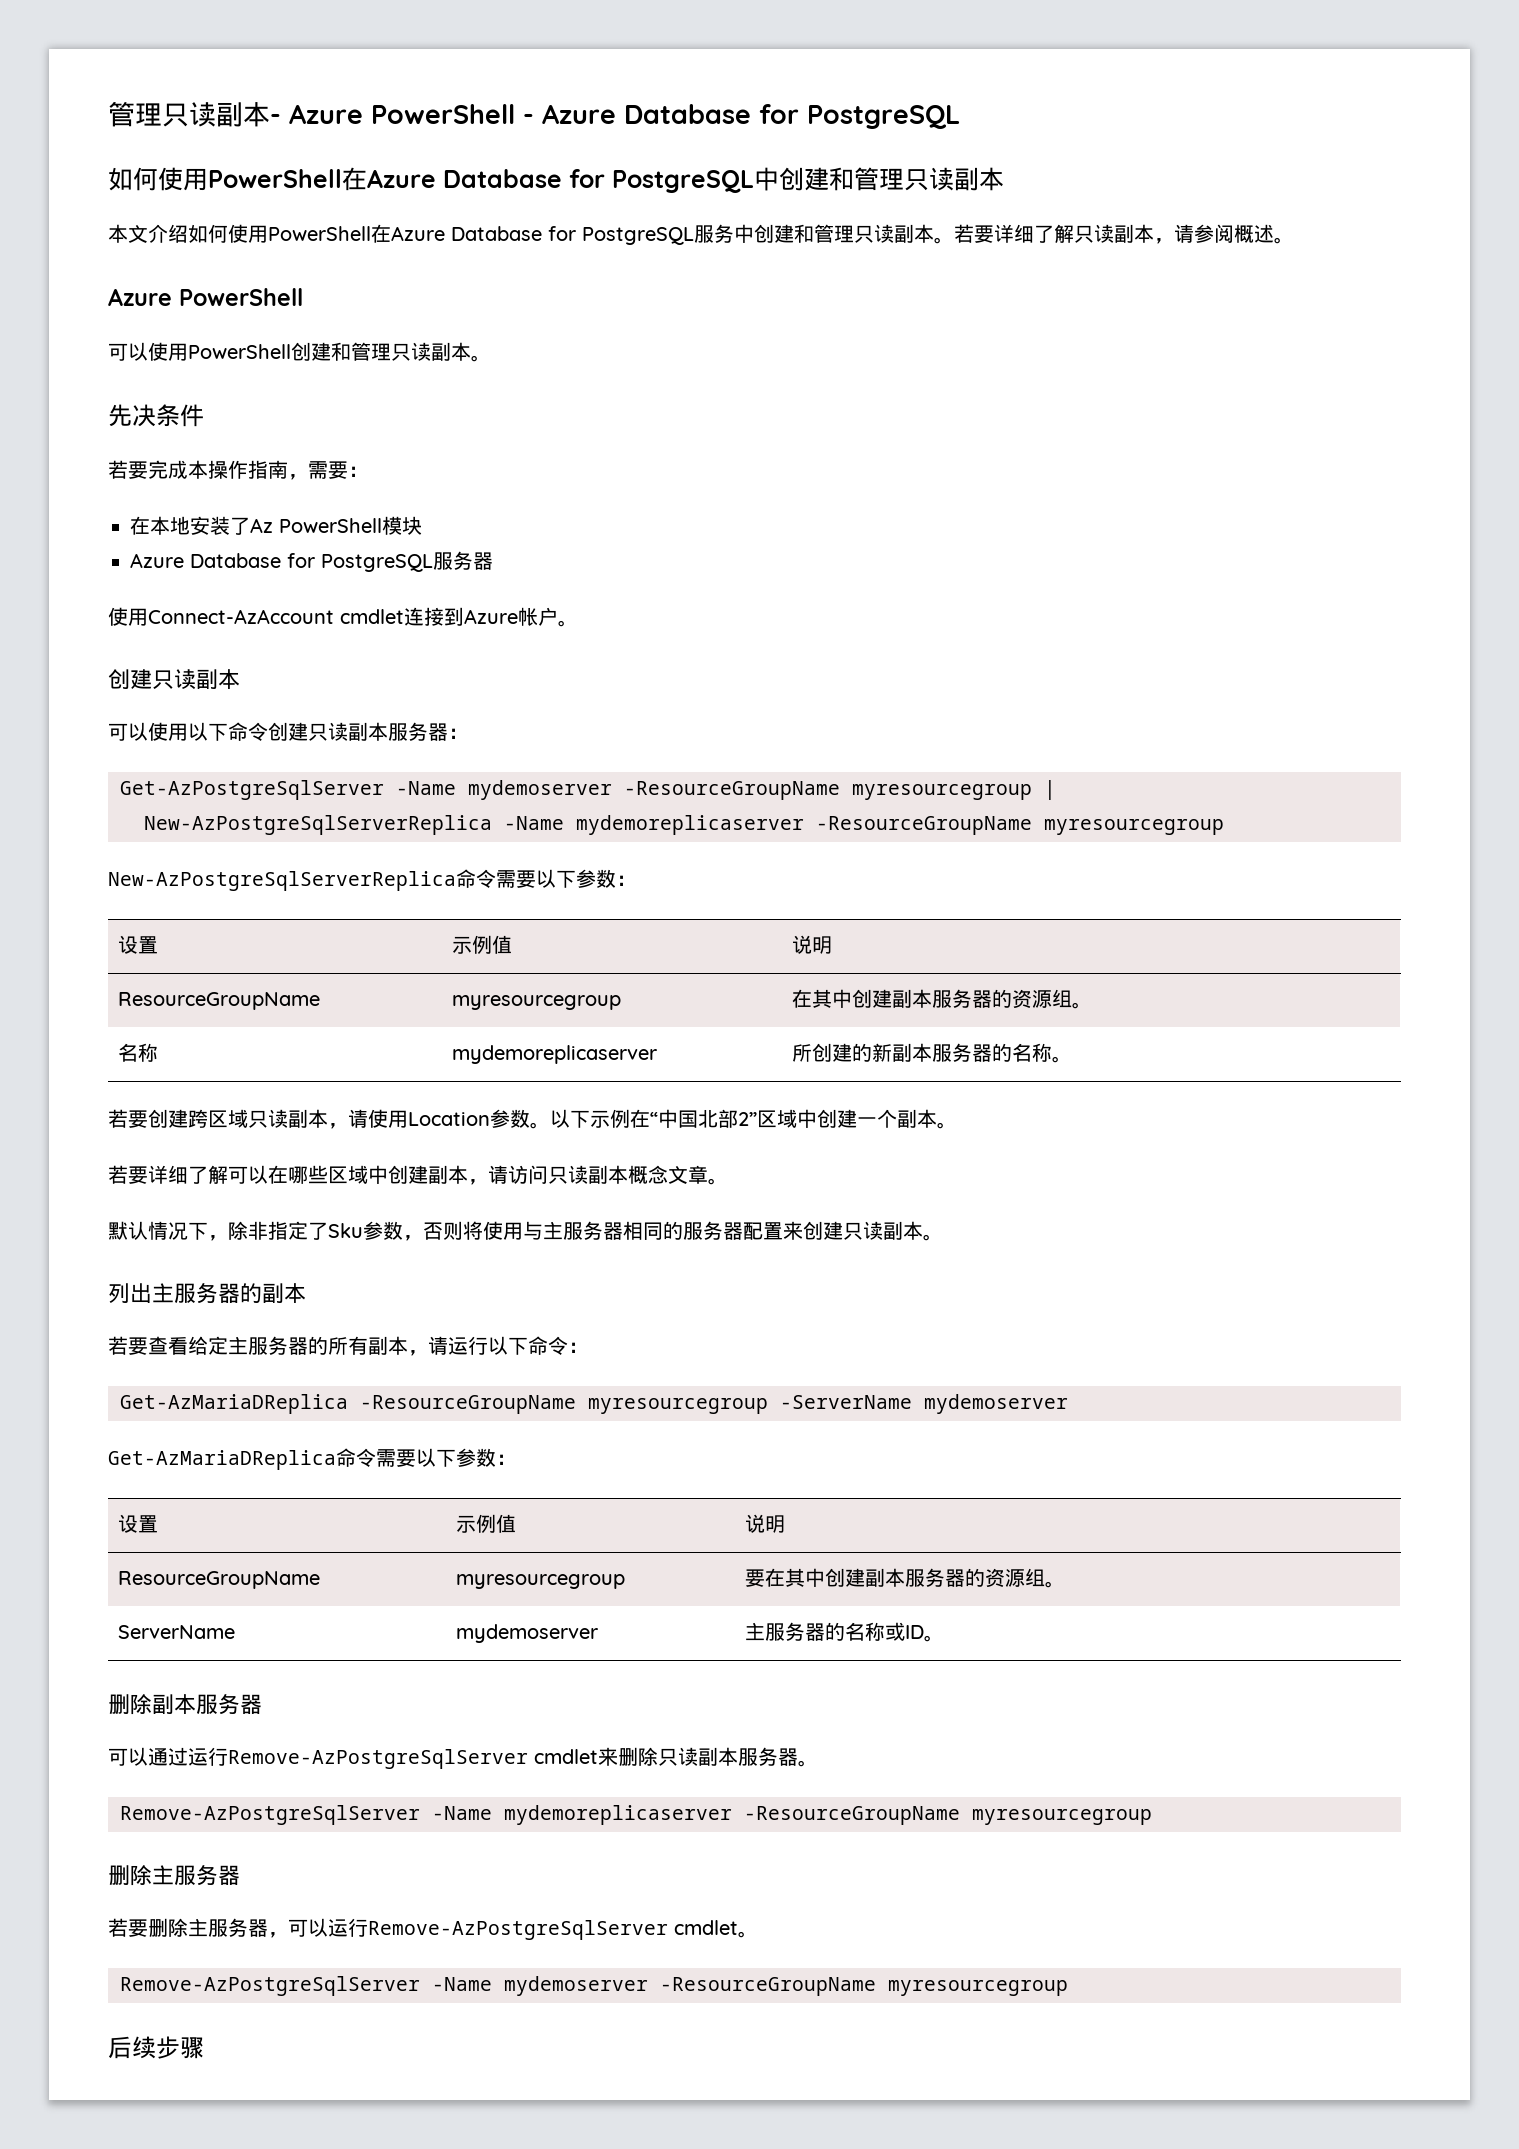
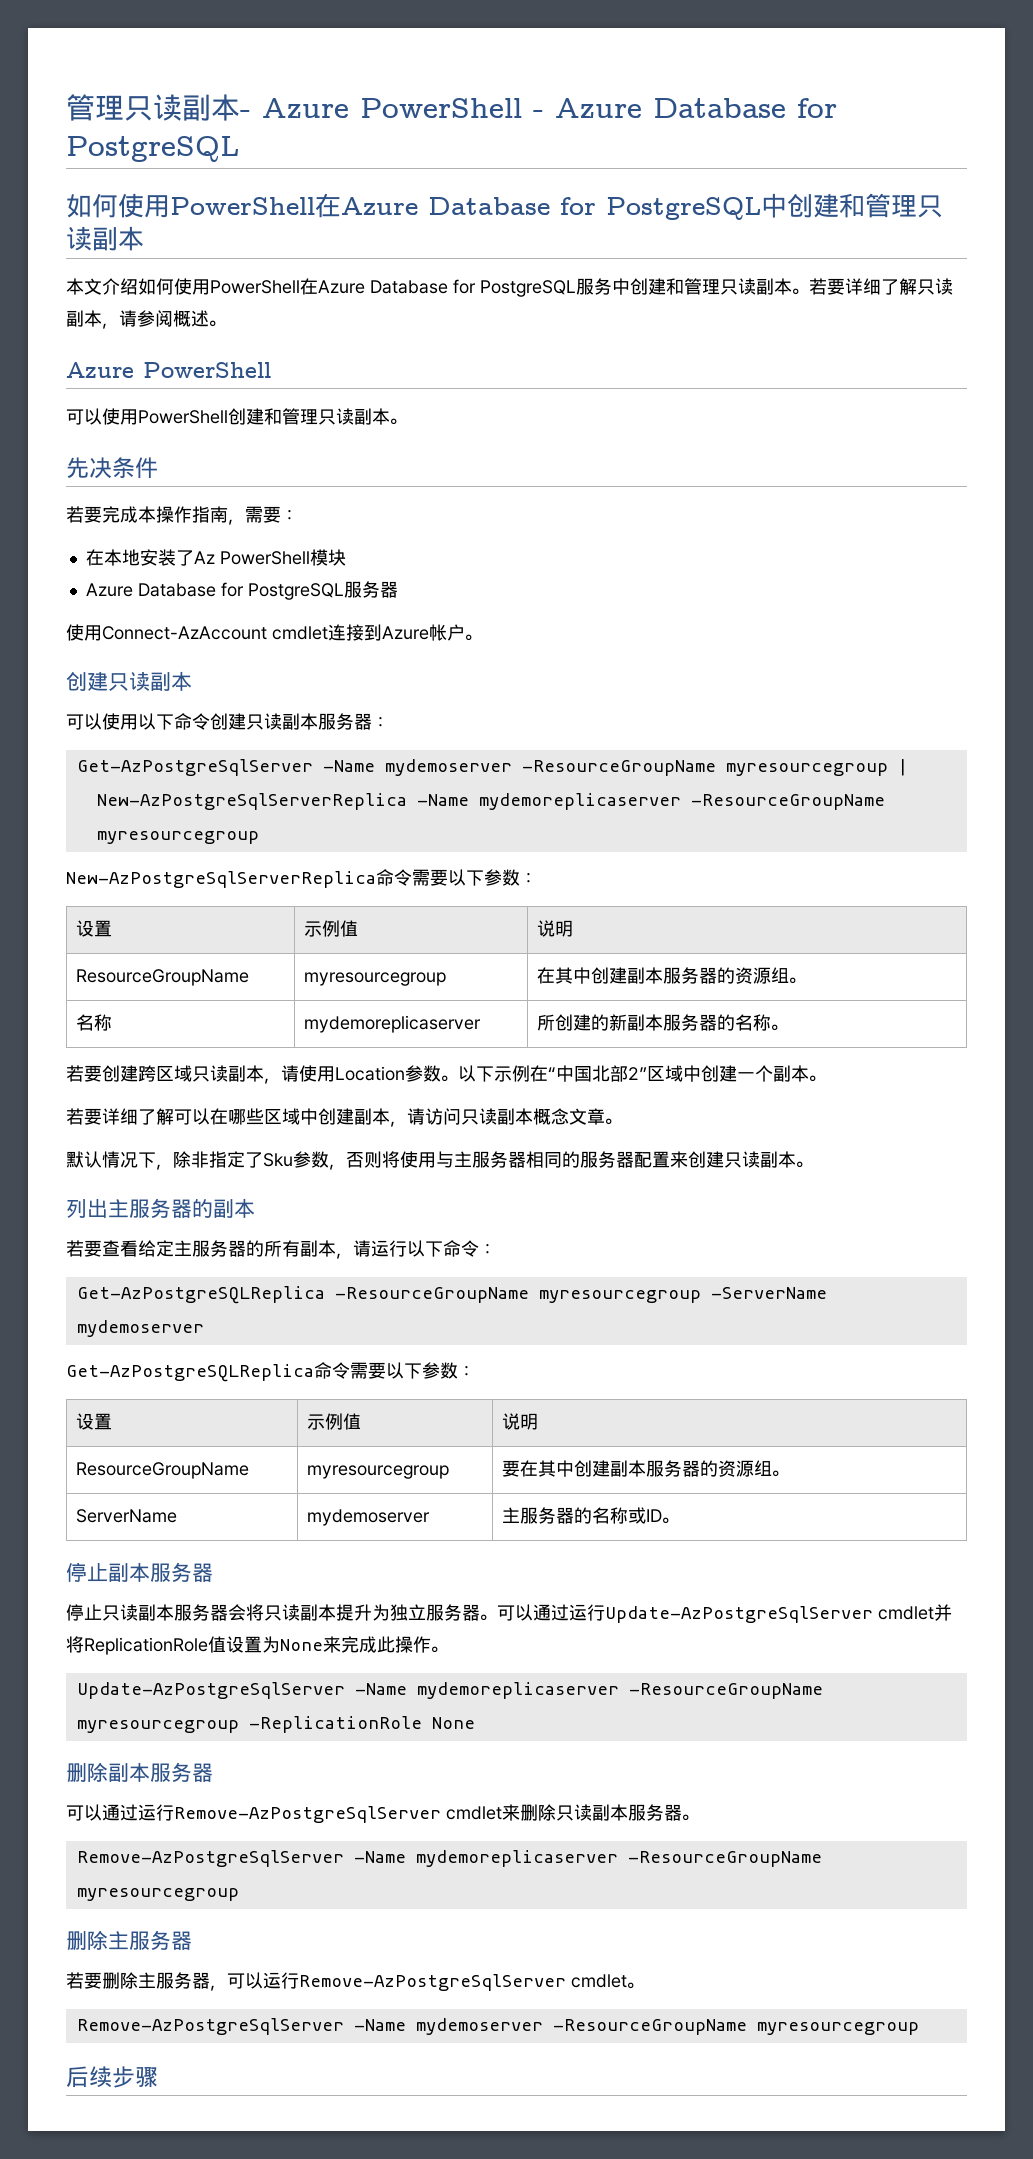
- Get-AzMariaDReplica -ResourceGroupName myresourcegroup -ServerName mydemoserver
+ Get-AzPostgreSQLReplica -ResourceGroupName myresourcegroup -ServerName mydemoserver
- Get-AzMariaDReplica命令需要以下参数：
+ Get-AzPostgreSQLReplica命令需要以下参数：
+ 停止副本服务器
+ 停止只读副本服务器会将只读副本提升为独立服务器。可以通过运行Update-AzPostgreSqlServer cmdlet并将ReplicationRole值设置为None来完成此操作。
+ Update-AzPostgreSqlServer -Name mydemoreplicaserver -ResourceGroupName myresourcegroup -ReplicationRole None

